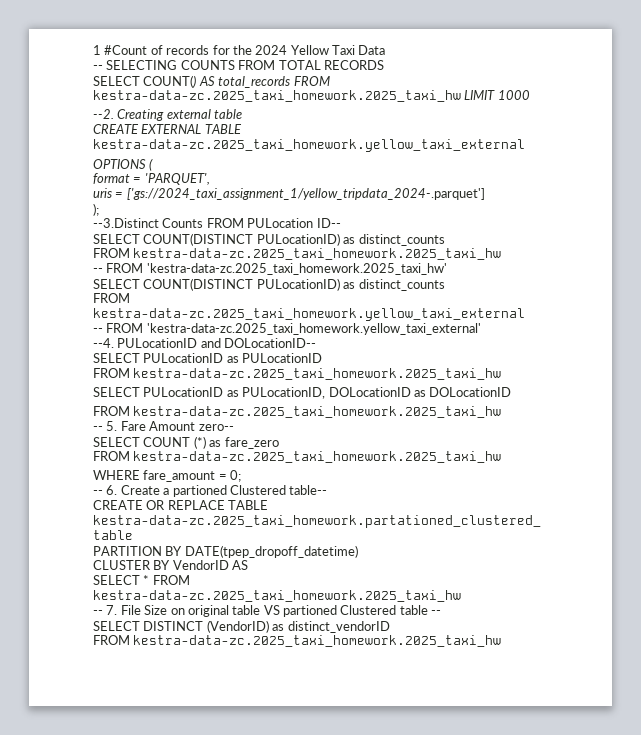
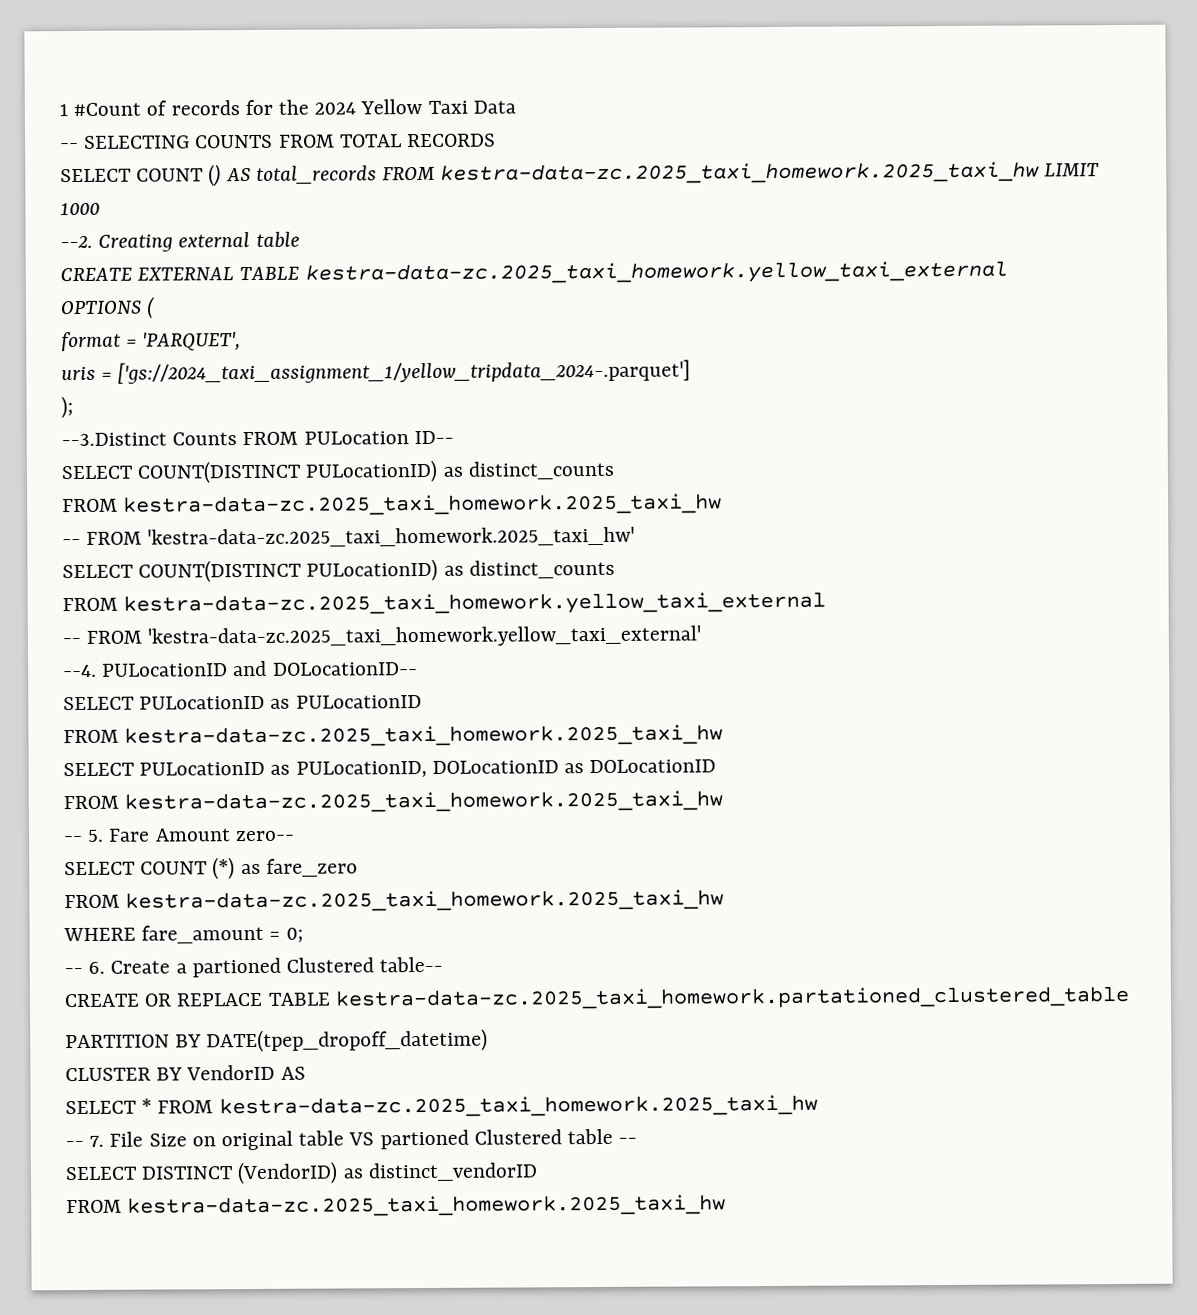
- SELECT COUNT() AS total_records FROM kestra-data-zc.2025_taxi_homework.2025_taxi_hw LIMIT 1000
+ SELECT COUNT () AS total_records FROM kestra-data-zc.2025_taxi_homework.2025_taxi_hw LIMIT 1000

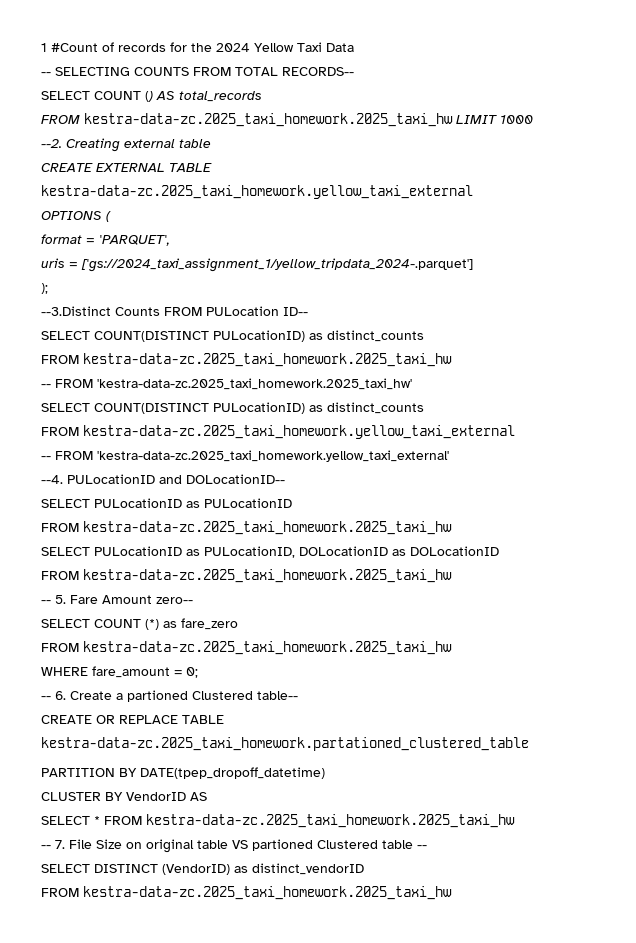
- -- SELECTING COUNTS FROM TOTAL RECORDS
+ -- SELECTING COUNTS FROM TOTAL RECORDS--
- SELECT COUNT () AS total_records FROM kestra-data-zc.2025_taxi_homework.2025_taxi_hw LIMIT 1000
+ SELECT COUNT () AS total_records
+ FROM kestra-data-zc.2025_taxi_homework.2025_taxi_hw LIMIT 1000

